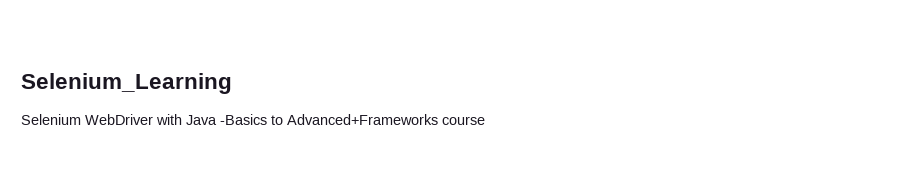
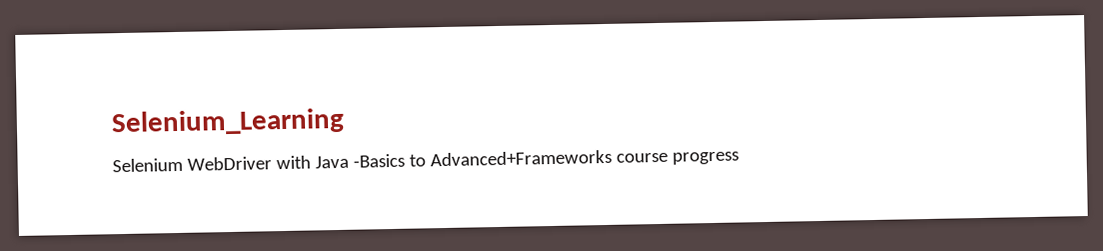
- Selenium WebDriver with Java -Basics to Advanced+Frameworks course
+ Selenium WebDriver with Java -Basics to Advanced+Frameworks course progress

